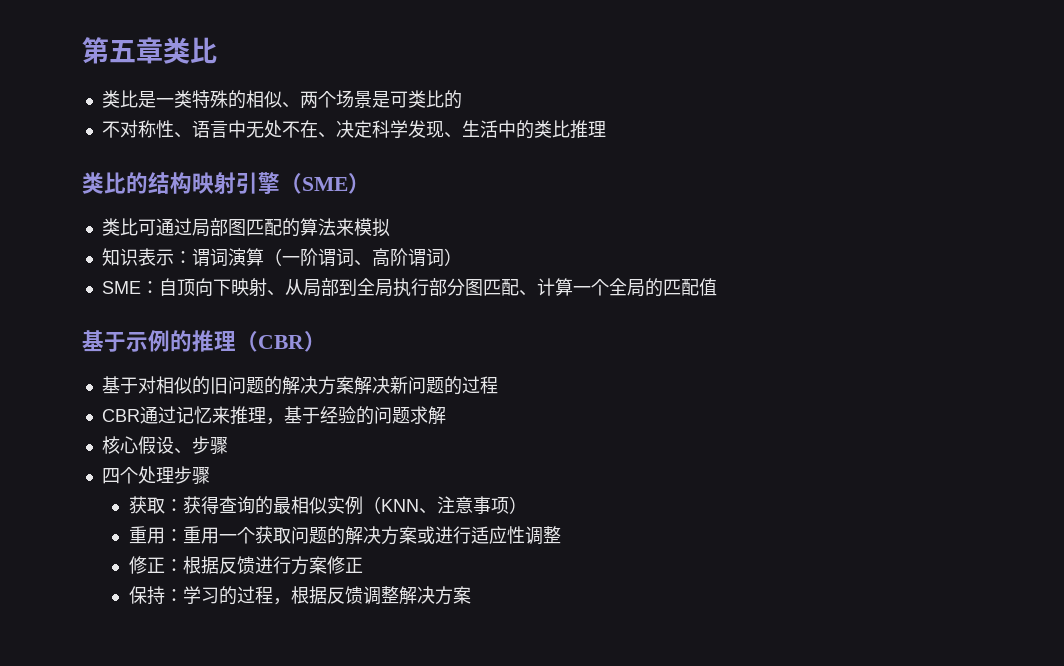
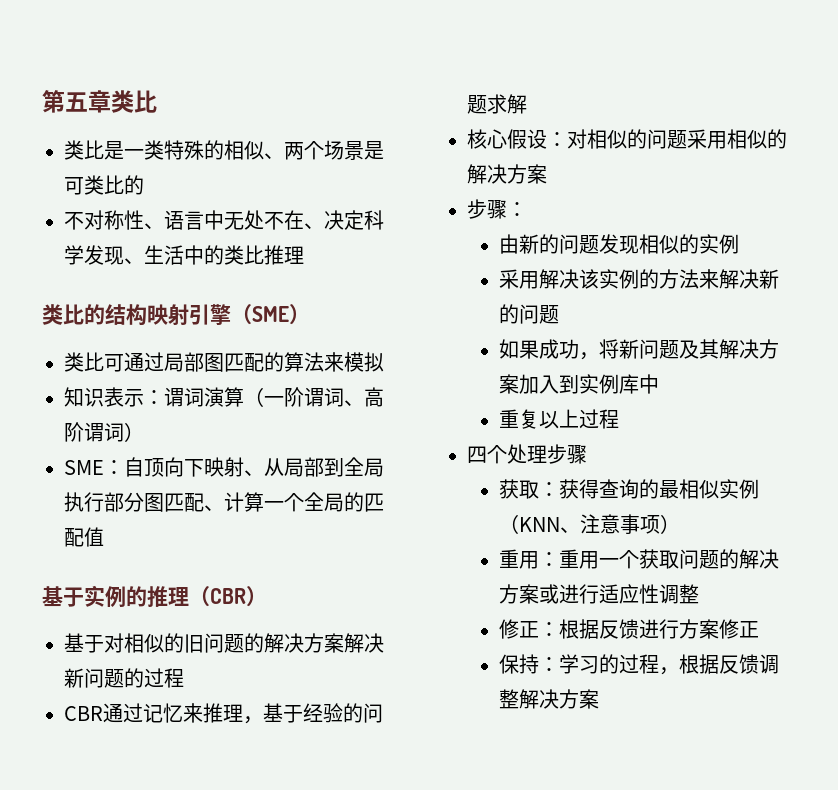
- 基于示例的推理（CBR）
+ 基于实例的推理（CBR）
- 核心假设、步骤
+ 核心假设：对相似的问题采用相似的解决方案
+ 步骤：
+ 由新的问题发现相似的实例
+ 采用解决该实例的方法来解决新的问题
+ 如果成功，将新问题及其解决方案加入到实例库中
+ 重复以上过程

